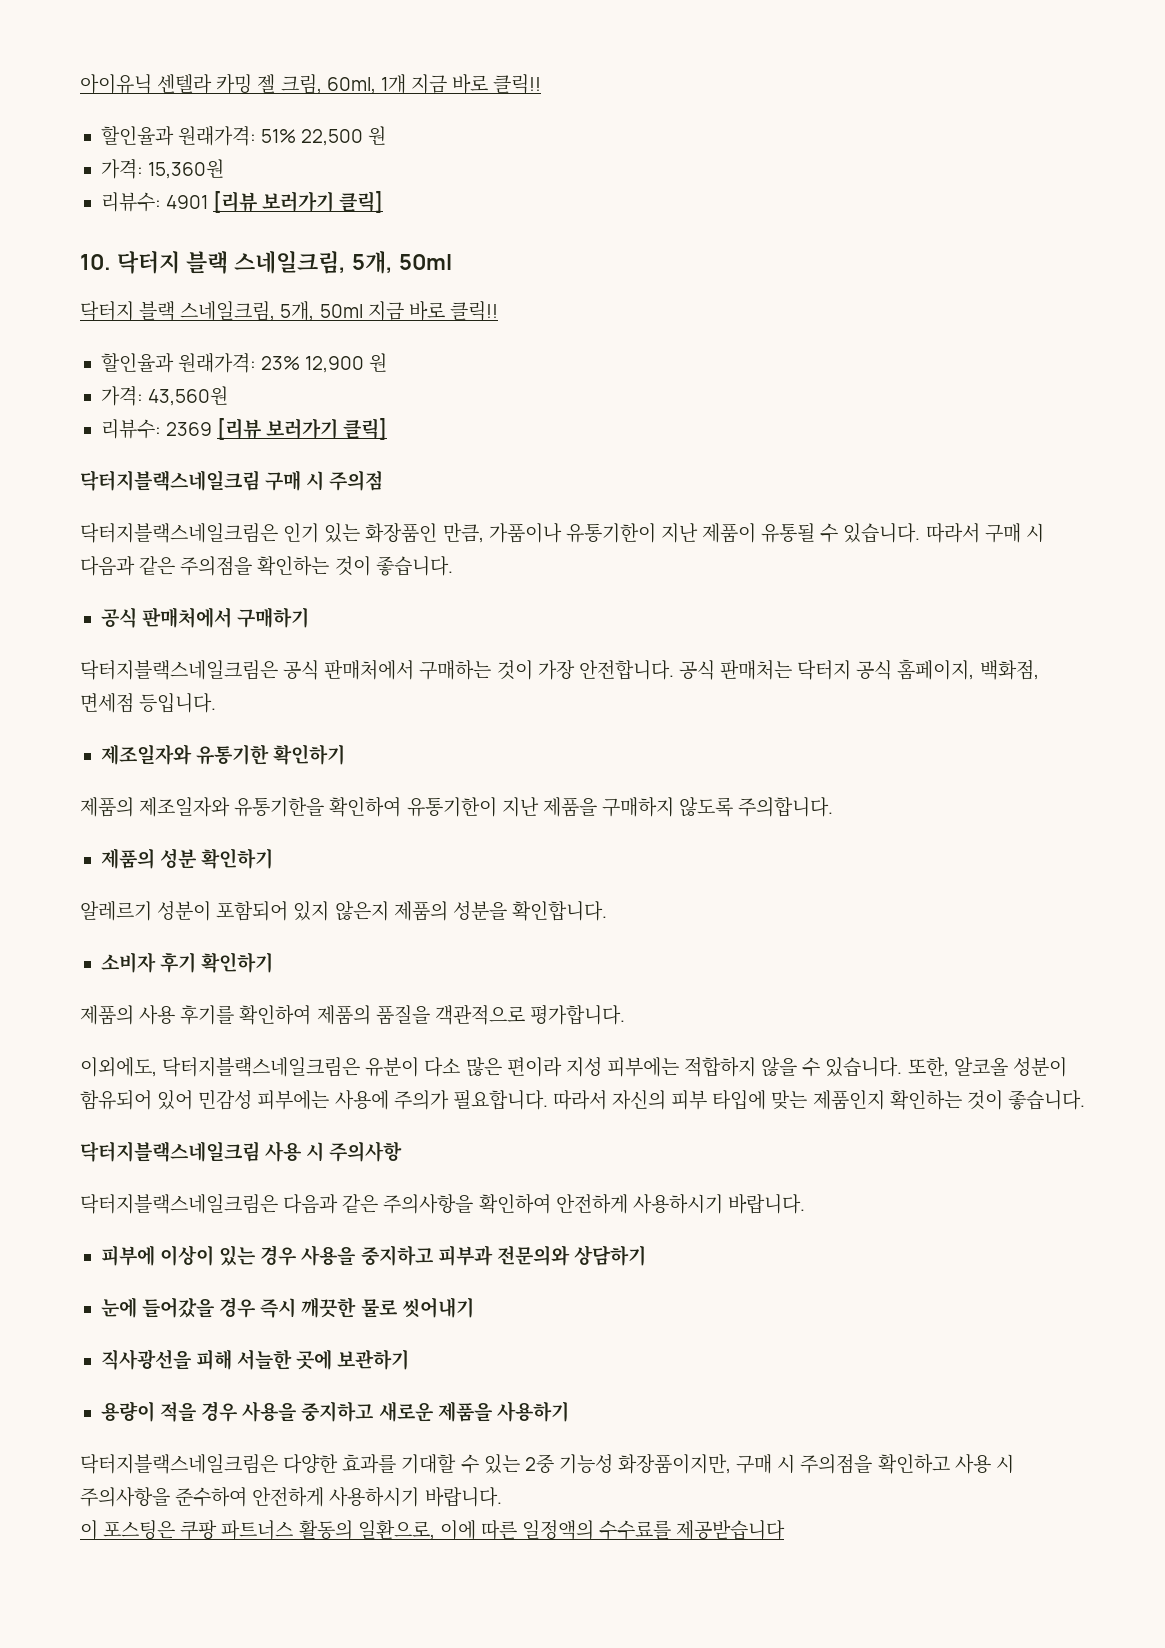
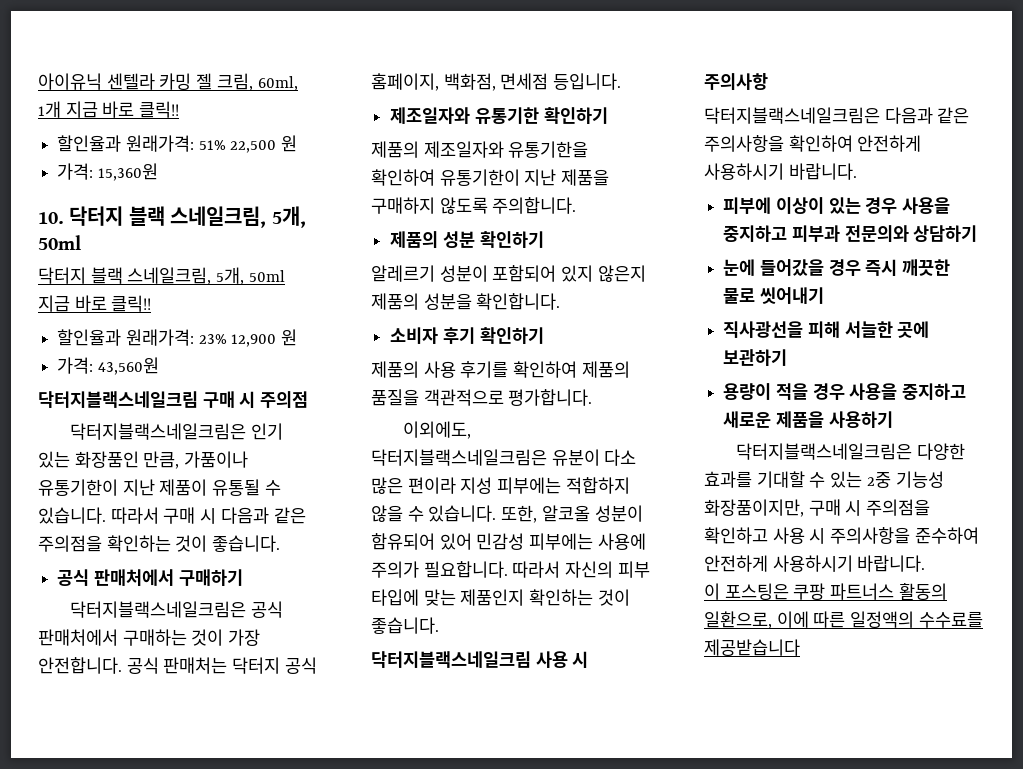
- 리뷰수: 4901 [리뷰 보러가기 클릭]
- 리뷰수: 2369 [리뷰 보러가기 클릭]

